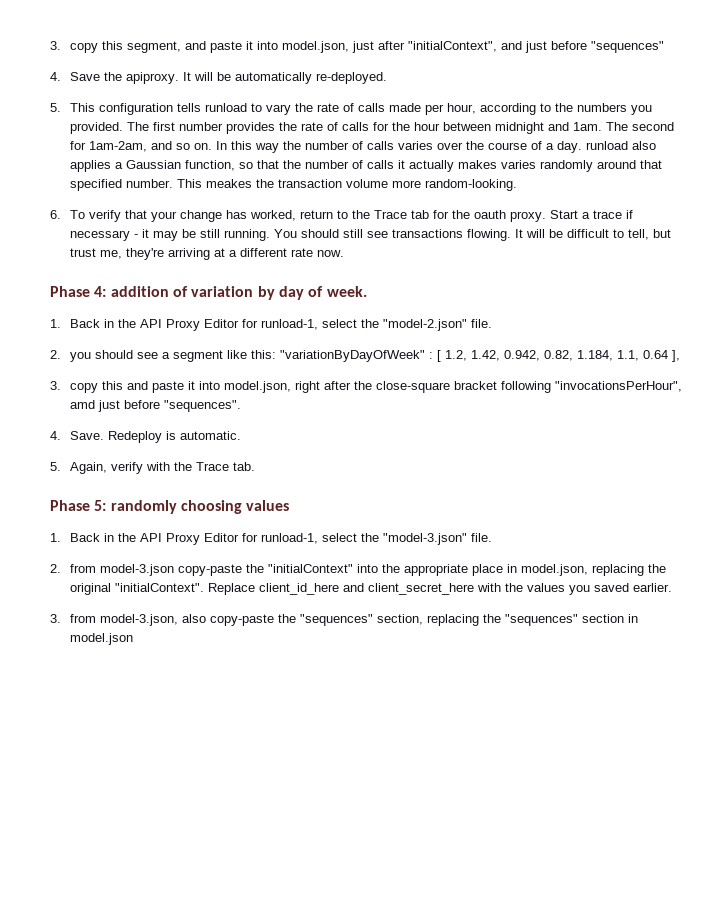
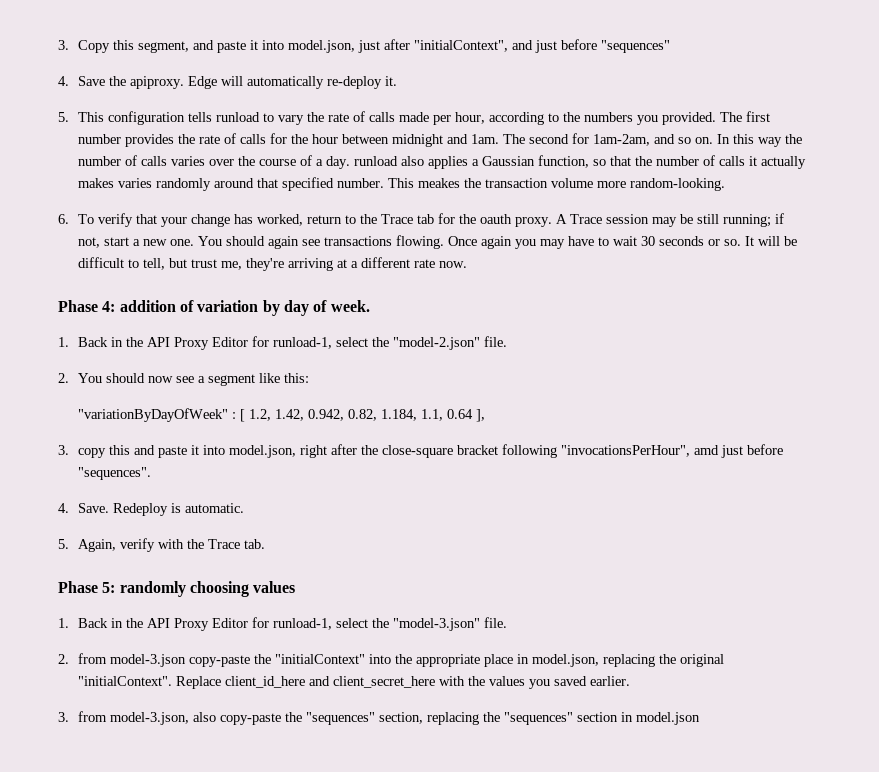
- 3. copy this segment, and paste it into model.json, just after "initialContext", and just before "sequences"
+ 3. Copy this segment, and paste it into model.json, just after "initialContext", and just before "sequences"
- It will be automatically re-deployed.
+ Edge will automatically re-deploy it.
- Start a trace if necessary - it may be still running. You should still see transactions flowing.
+ A Trace session may be still running; if not, start a new one. You should again see transactions flowing.
+ Once again you may have to wait 30 seconds or so.
- 2. you should see a segment like this: "variationByDayOfWeek" : [ 1.2, 1.42, 0.942, 0.82, 1.184, 1.1, 0.64 ],
+ 2. You should now see a segment like this:
+ "variationByDayOfWeek" : [ 1.2, 1.42, 0.942, 0.82, 1.184, 1.1, 0.64 ],

